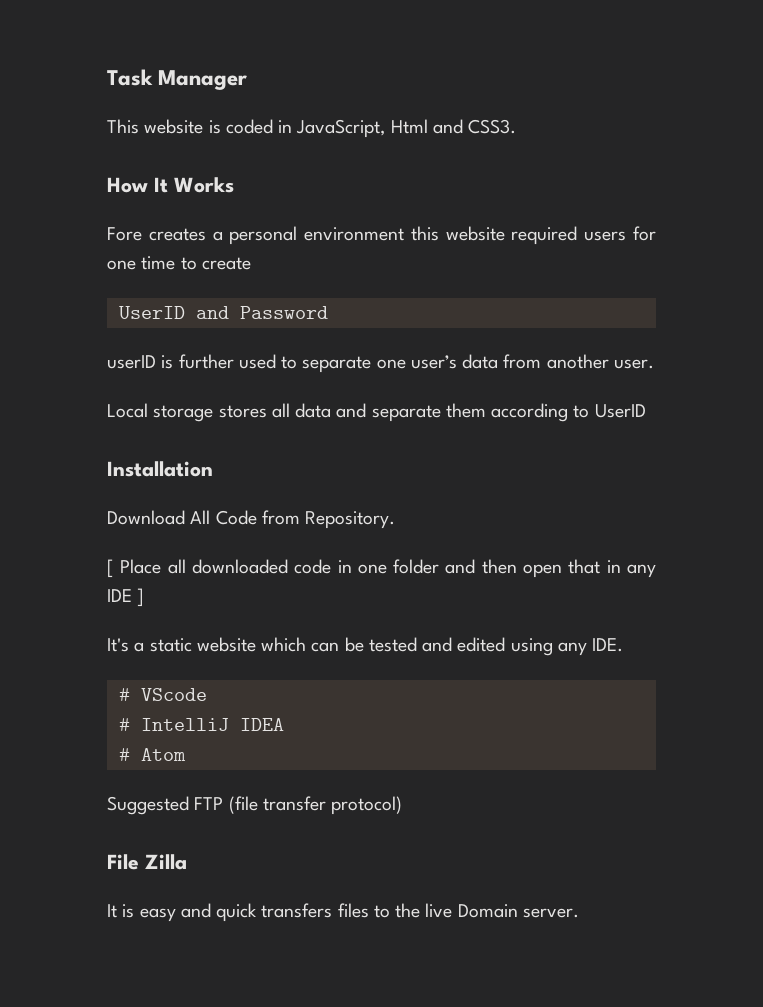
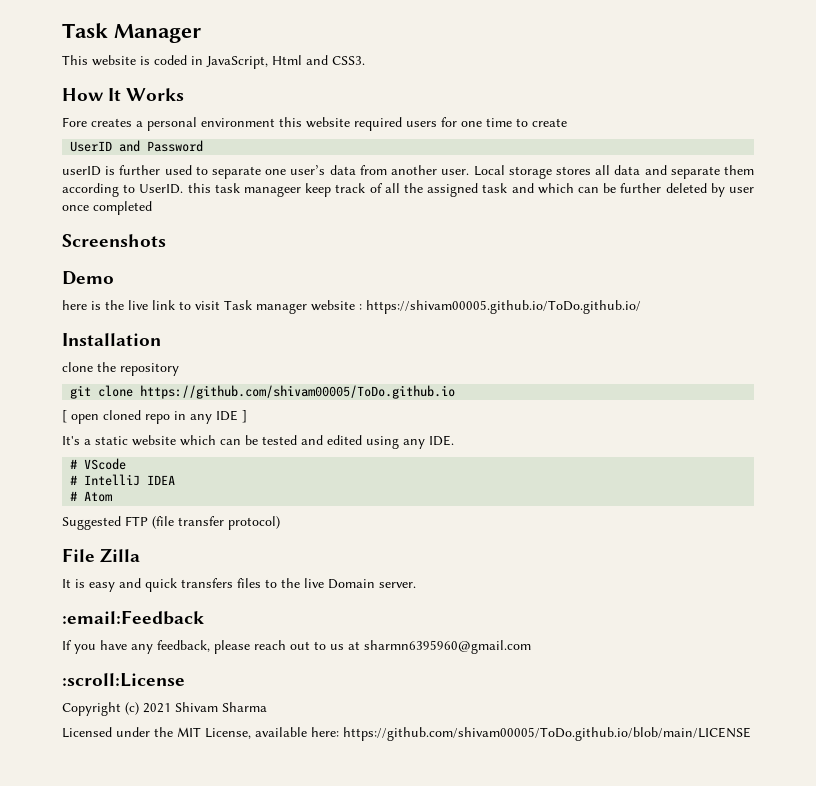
- userID is further used to separate one user’s data from another user.
- Local storage stores all data and separate them according to UserID
+ userID is further used to separate one user’s data from another user. Local storage stores all data and separate them according to UserID. this task manageer keep track of all the assigned task and which can be further deleted by user once completed
+ Screenshots
+ Demo
+ here is the live link to visit Task manager website : https://shivam00005.github.io/ToDo.github.io/
  Installation
- Download All Code from Repository.
- [ Place all downloaded code in one folder and then open that in any IDE ]
+ clone the repository
+ git clone https://github.com/shivam00005/ToDo.github.io
+ [ open cloned repo in any IDE ]
+ :email:Feedback
+ If you have any feedback, please reach out to us at sharmn6395960@gmail.com
+ :scroll:License
+ Copyright (c) 2021 Shivam Sharma
+ Licensed under the MIT License, available here: https://github.com/shivam00005/ToDo.github.io/blob/main/LICENSE

